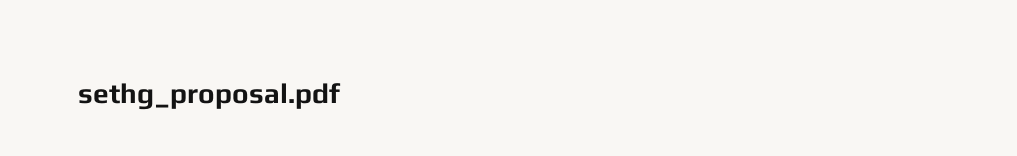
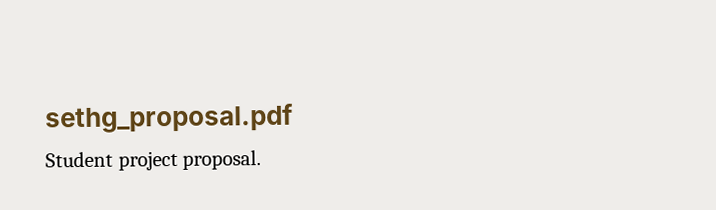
+ Student project proposal.

